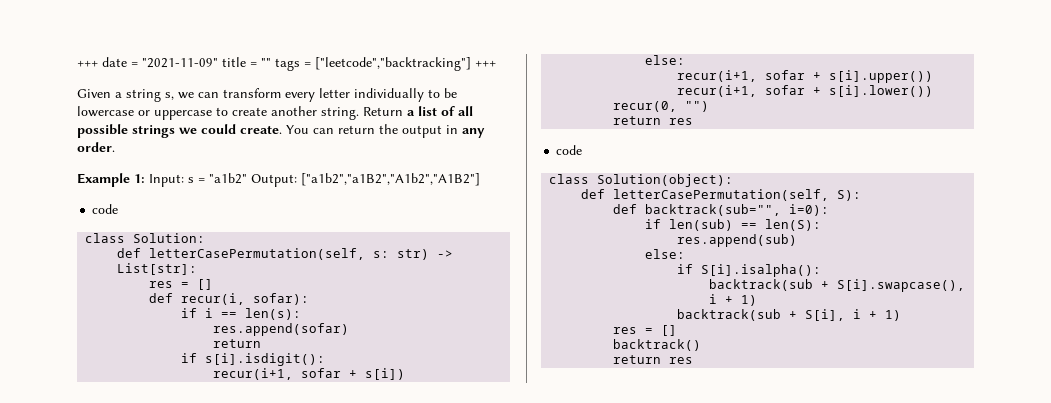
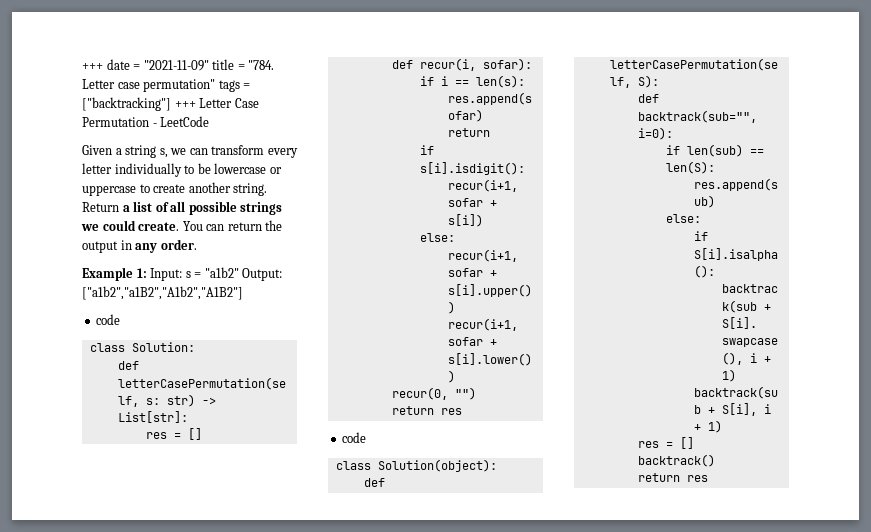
- +++ date = "2021-11-09" title = "" tags = ["leetcode","backtracking"] +++
+ +++ date = "2021-11-09" title = "784. Letter case permutation" tags = ["backtracking"] +++ Letter Case Permutation - LeetCode

